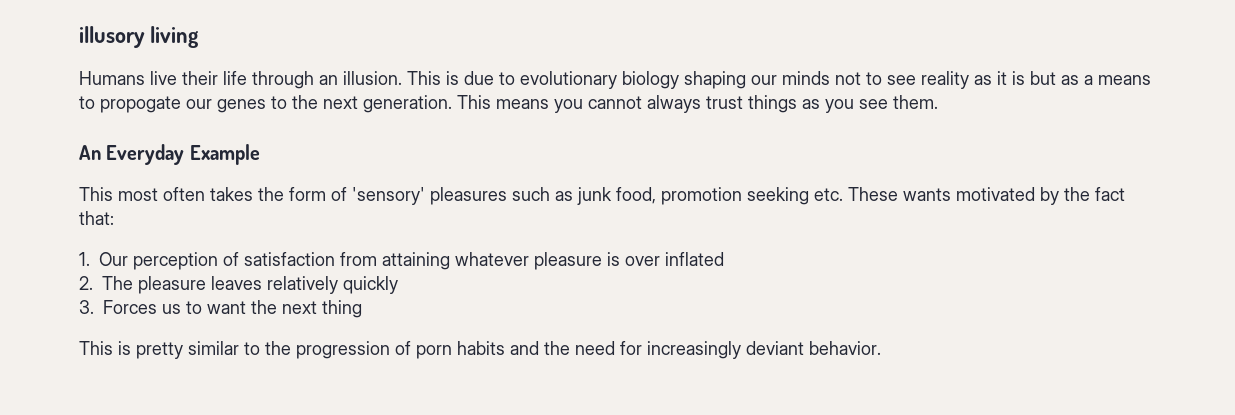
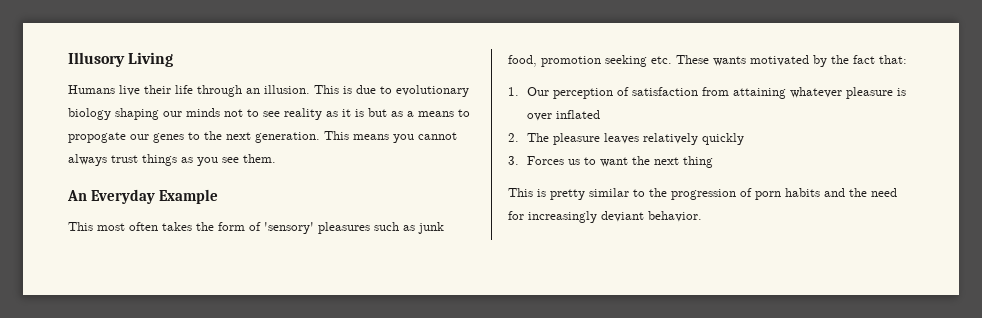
- illusory living
+ Illusory Living

